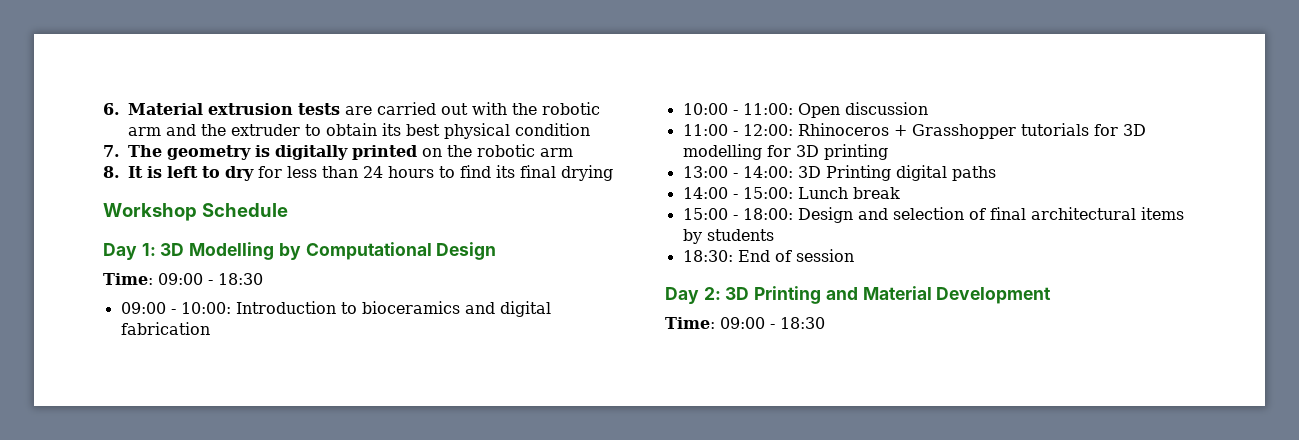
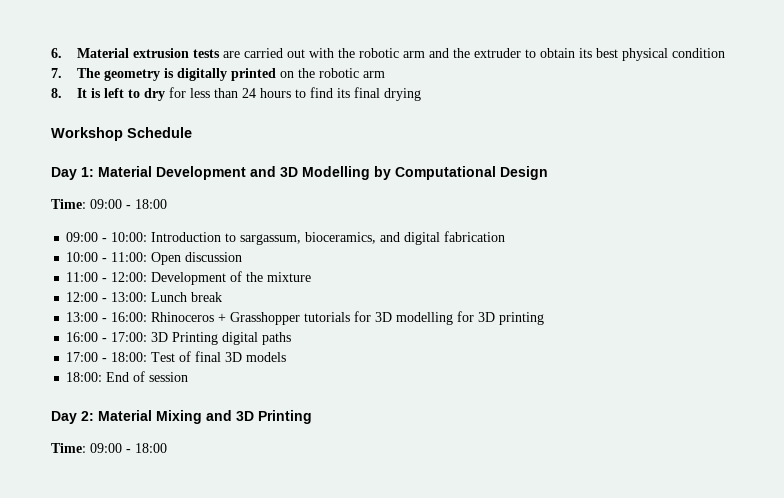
- Day 1: 3D Modelling by Computational Design
- Time: 09:00 - 18:30
+ Day 1: Material Development and 3D Modelling by Computational Design
+ Time: 09:00 - 18:00
- 09:00 - 10:00: Introduction to bioceramics and digital fabrication
+ 09:00 - 10:00: Introduction to sargassum, bioceramics, and digital fabrication
- 11:00 - 12:00: Rhinoceros + Grasshopper tutorials for 3D modelling for 3D printing
+ 11:00 - 12:00: Development of the mixture
+ 12:00 - 13:00: Lunch break
+ 13:00 - 16:00: Rhinoceros + Grasshopper tutorials for 3D modelling for 3D printing
- 13:00 - 14:00: 3D Printing digital paths
+ 16:00 - 17:00: 3D Printing digital paths
- 14:00 - 15:00: Lunch break
- 15:00 - 18:00: Design and selection of final architectural items by students
- 18:30: End of session
+ 17:00 - 18:00: Test of final 3D models
+ 18:00: End of session
- Day 2: 3D Printing and Material Development
- Time: 09:00 - 18:30
+ Day 2: Material Mixing and 3D Printing
+ Time: 09:00 - 18:00

